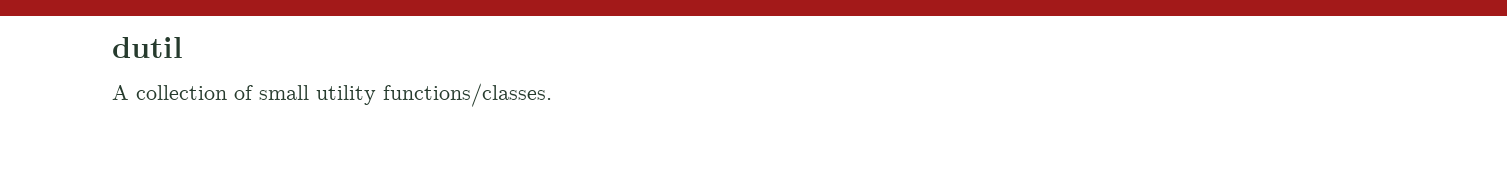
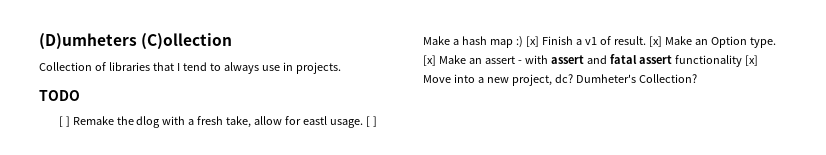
- dutil
- A collection of small utility functions/classes.
+ (D)umheters (C)ollection
+ Collection of libraries that I tend to always use in projects.
+ TODO
+ [ ] Remake the dlog with a fresh take, allow for eastl usage. [ ] Make a hash map :) [x] Finish a v1 of result. [x] Make an Option type. [x] Make an assert - with assert and fatal assert functionality [x] Move into a new project, dc? Dumheter's Collection?

